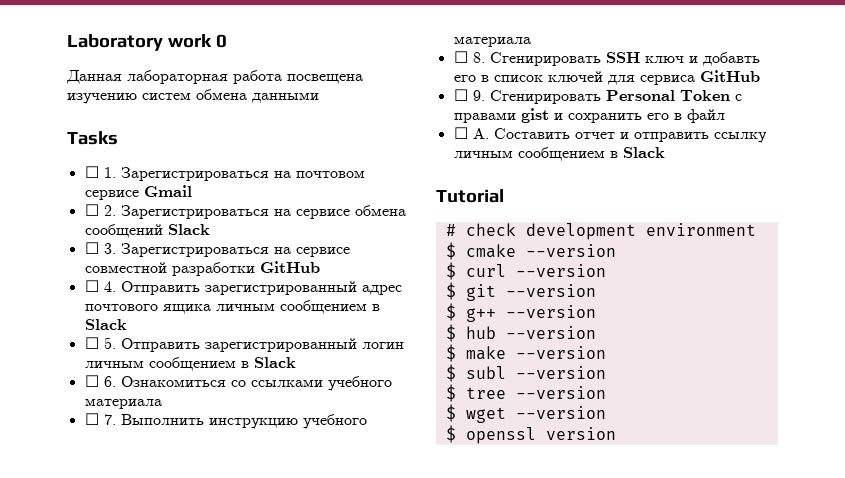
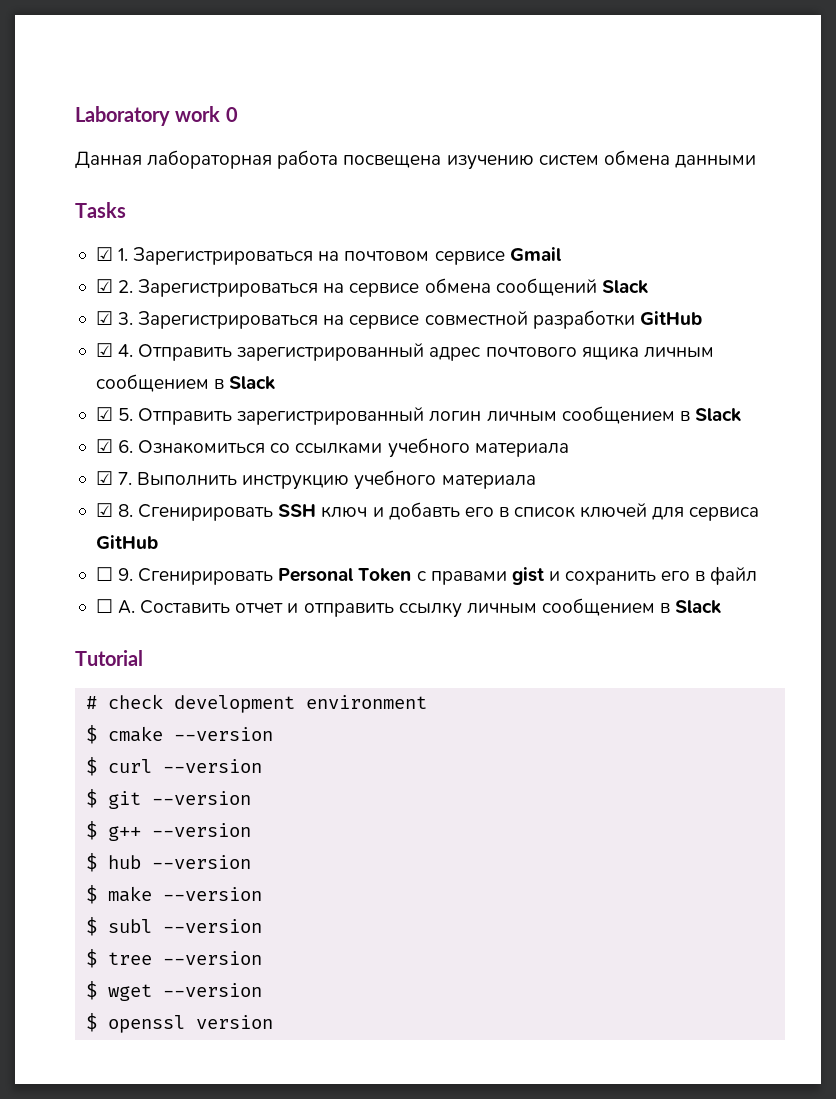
- ☐ 1. Зарегистрироваться на почтовом сервисе Gmail
+ ☑ 1. Зарегистрироваться на почтовом сервисе Gmail
- ☐ 2. Зарегистрироваться на сервисе обмена сообщений Slack
+ ☑ 2. Зарегистрироваться на сервисе обмена сообщений Slack
- ☐ 3. Зарегистрироваться на сервисе совместной разработки GitHub
+ ☑ 3. Зарегистрироваться на сервисе совместной разработки GitHub
- ☐ 4. Отправить зарегистрированный адрес почтового ящика личным сообщением в Slack
+ ☑ 4. Отправить зарегистрированный адрес почтового ящика личным сообщением в Slack
- ☐ 5. Отправить зарегистрированный логин личным сообщением в Slack
+ ☑ 5. Отправить зарегистрированный логин личным сообщением в Slack
- ☐ 6. Ознакомиться со ссылками учебного материала
+ ☑ 6. Ознакомиться со ссылками учебного материала
- ☐ 7. Выполнить инструкцию учебного материала
+ ☑ 7. Выполнить инструкцию учебного материала
- ☐ 8. Сгенирировать SSH ключ и добавть его в список ключей для сервиса GitHub
+ ☑ 8. Сгенирировать SSH ключ и добавть его в список ключей для сервиса GitHub

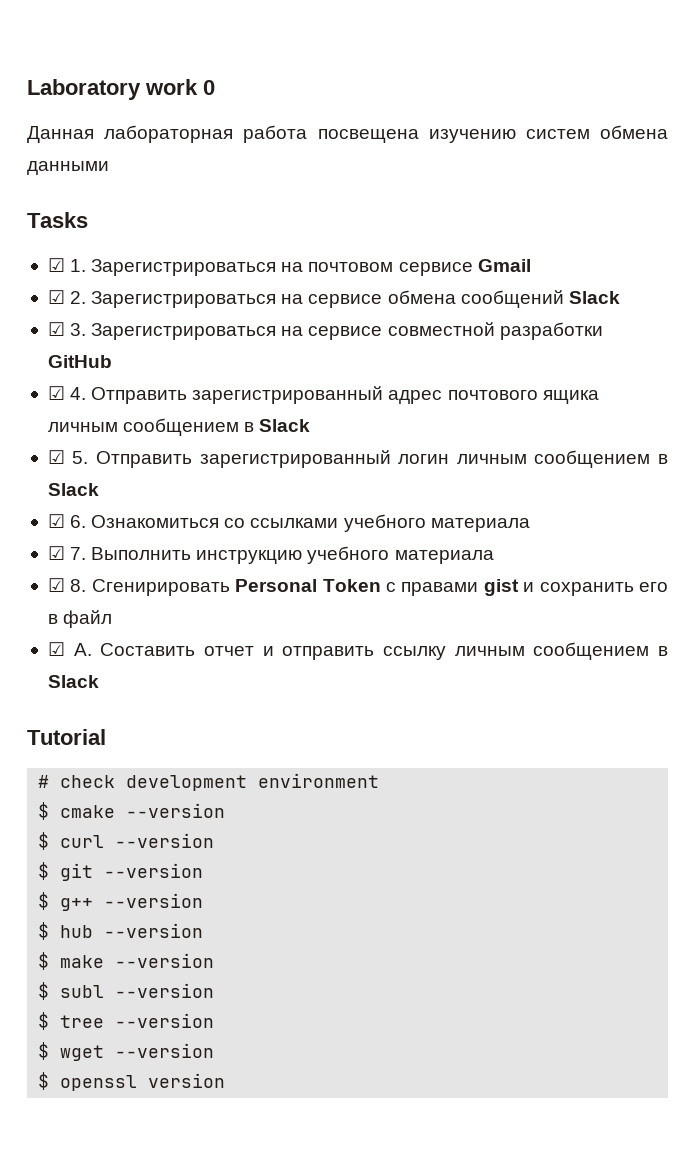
- ☑ 8. Сгенирировать SSH ключ и добавть его в список ключей для сервиса GitHub
- ☐ 9. Сгенирировать Personal Token с правами gist и сохранить его в файл
+ ☑ 8. Сгенирировать Personal Token с правами gist и сохранить его в файл
- ☐ A. Составить отчет и отправить ссылку личным сообщением в Slack
+ ☑ A. Составить отчет и отправить ссылку личным сообщением в Slack

